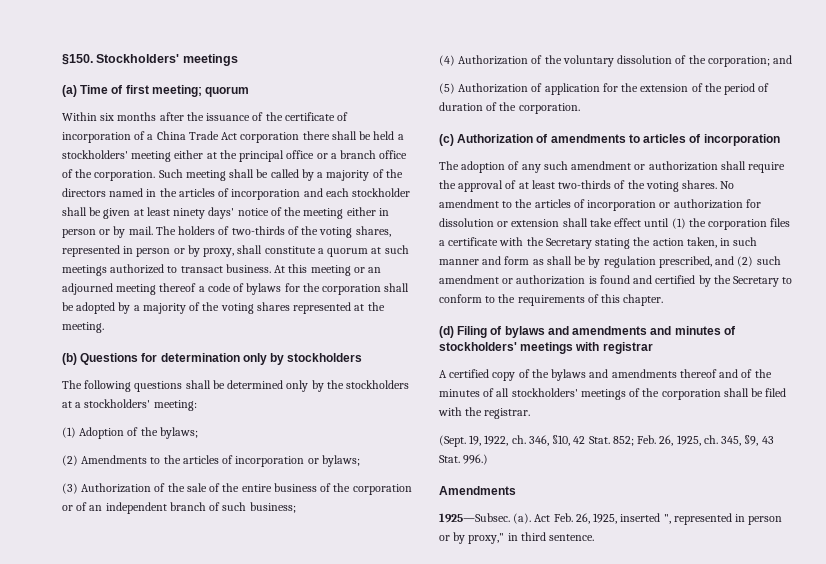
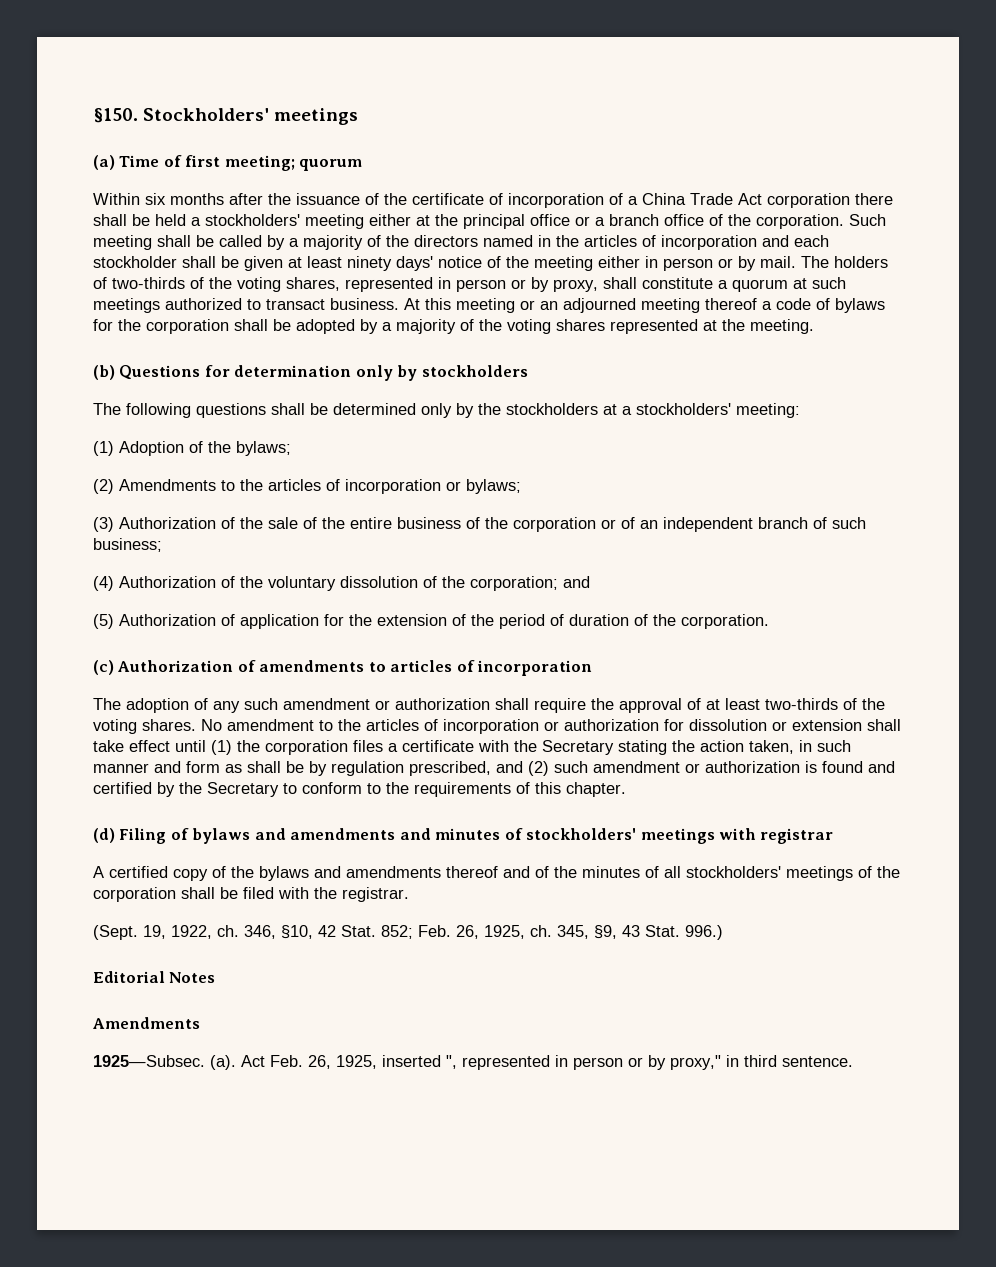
+ Editorial Notes

